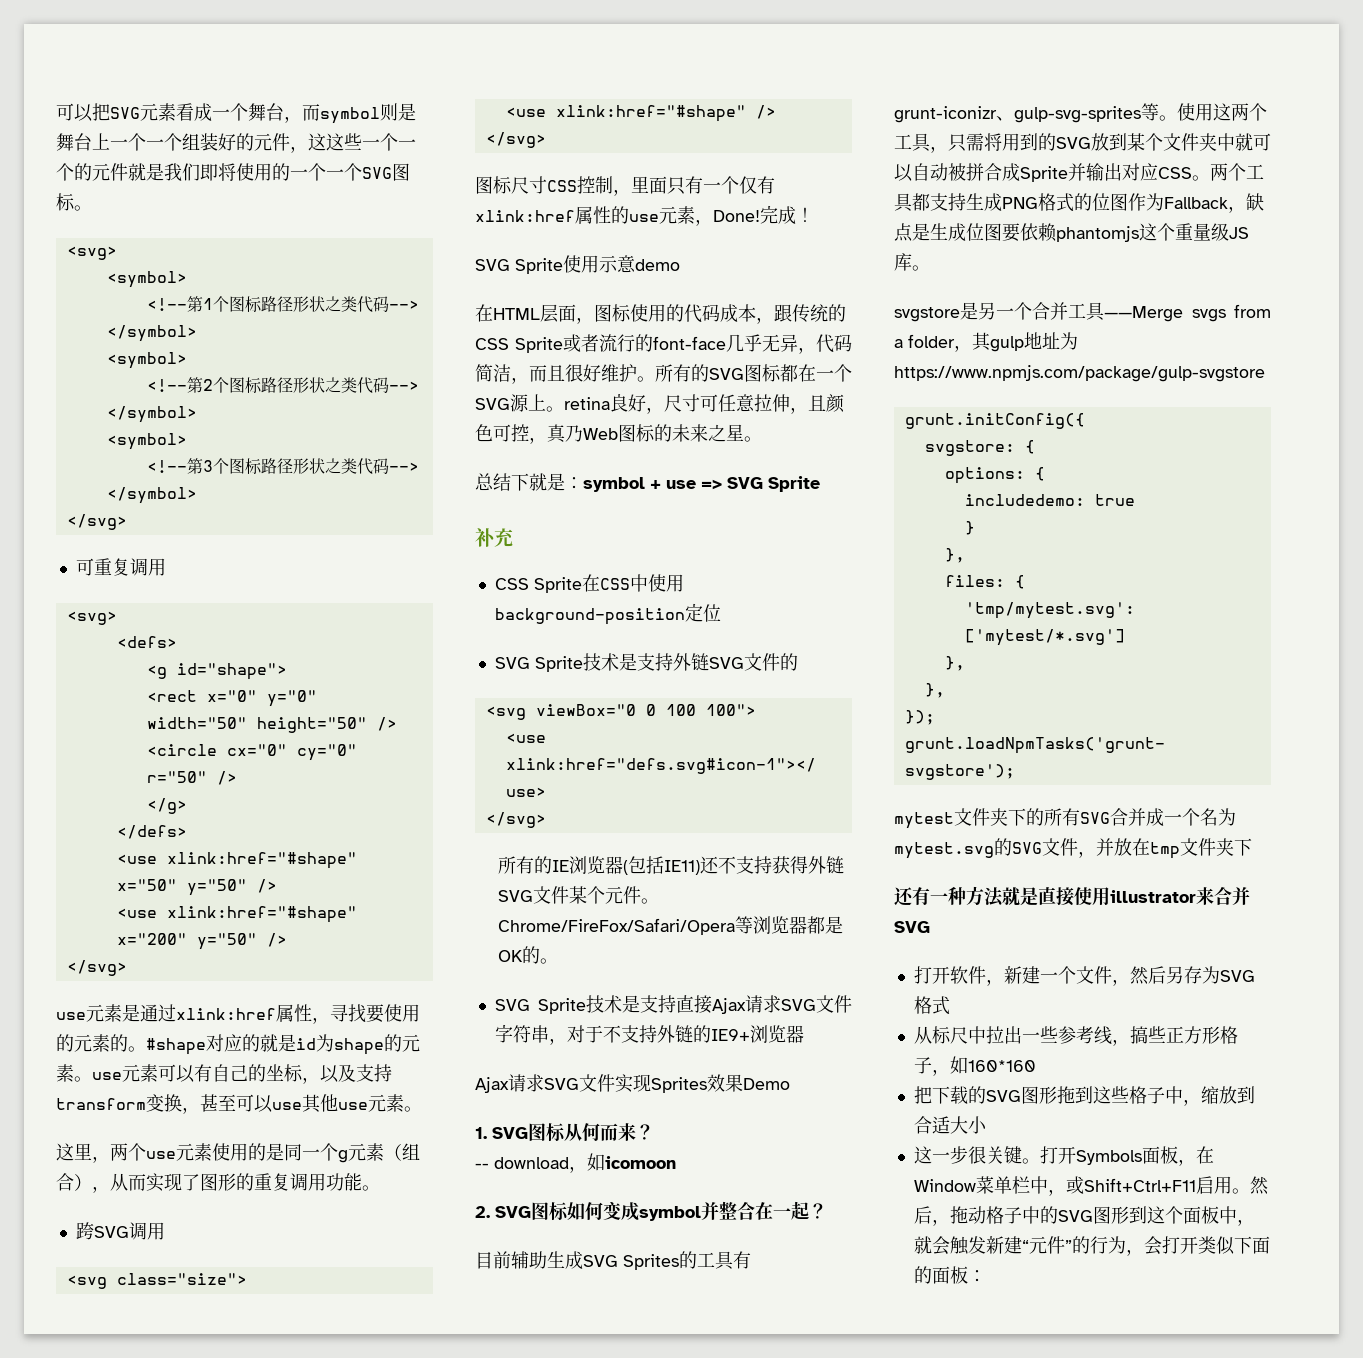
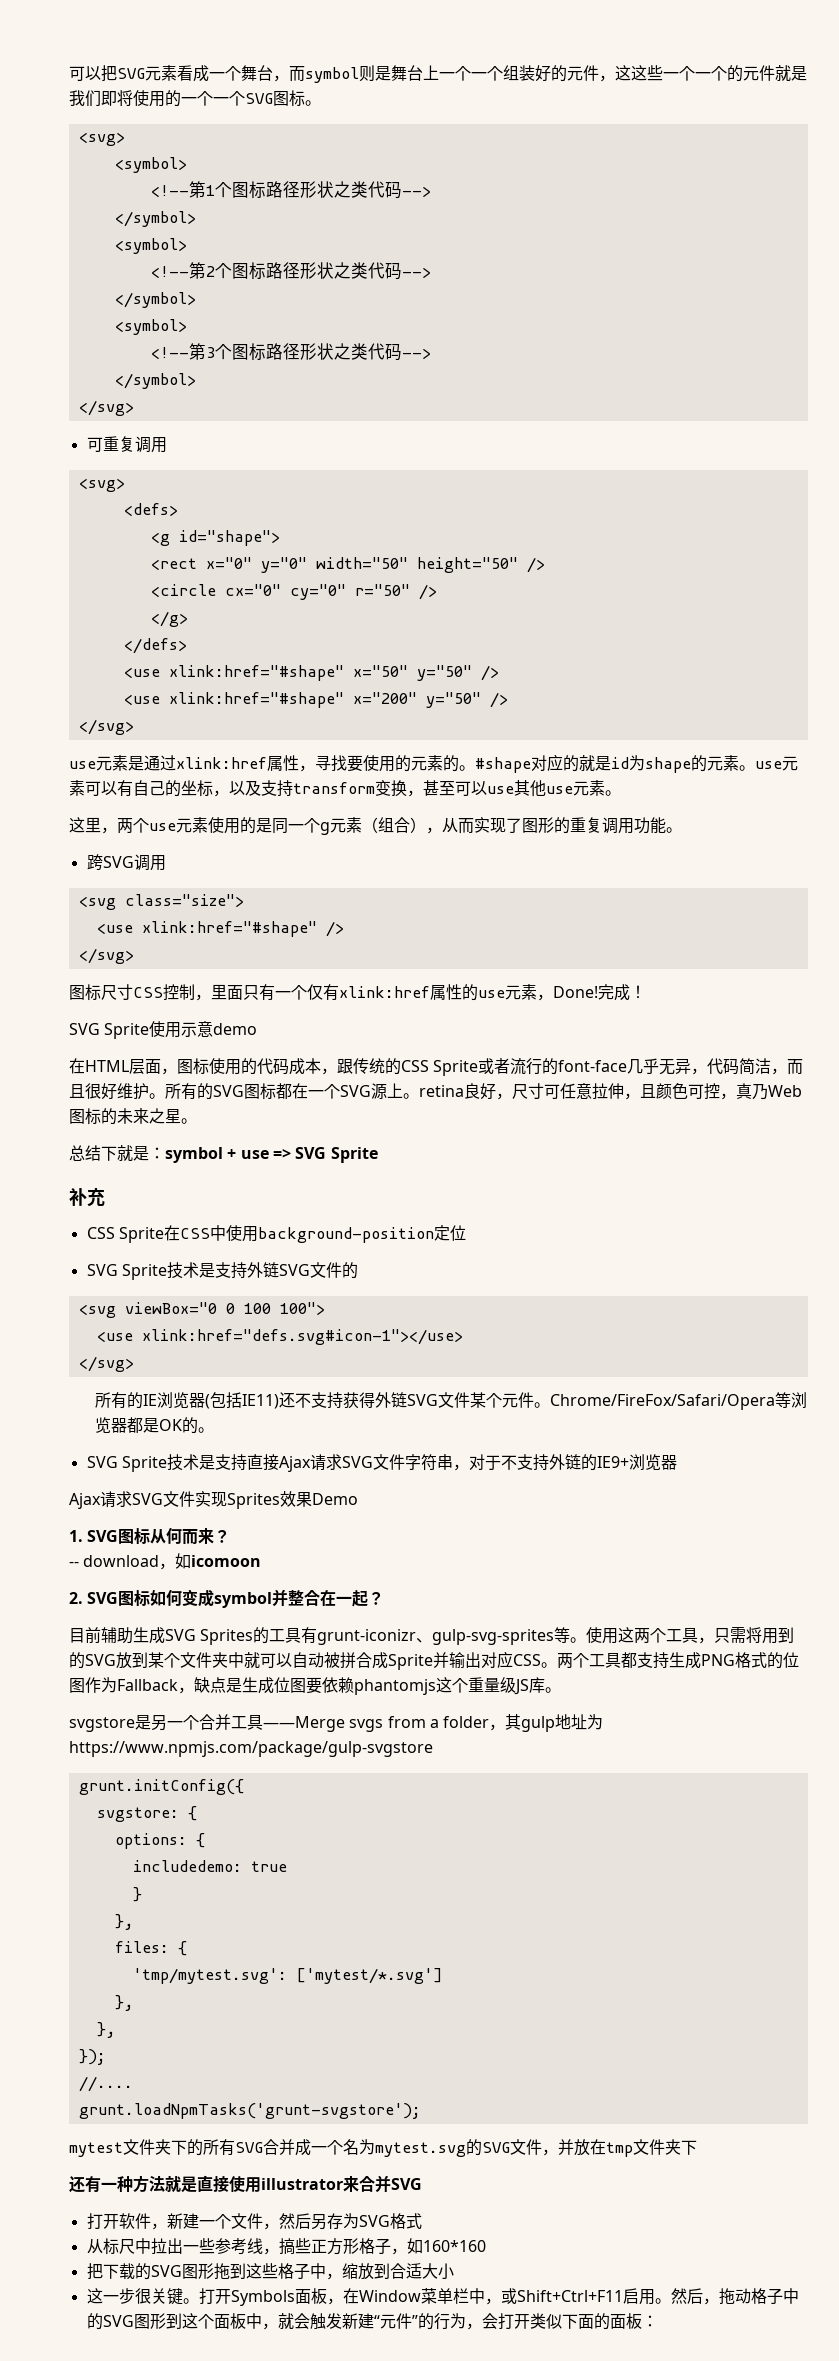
+ //....

